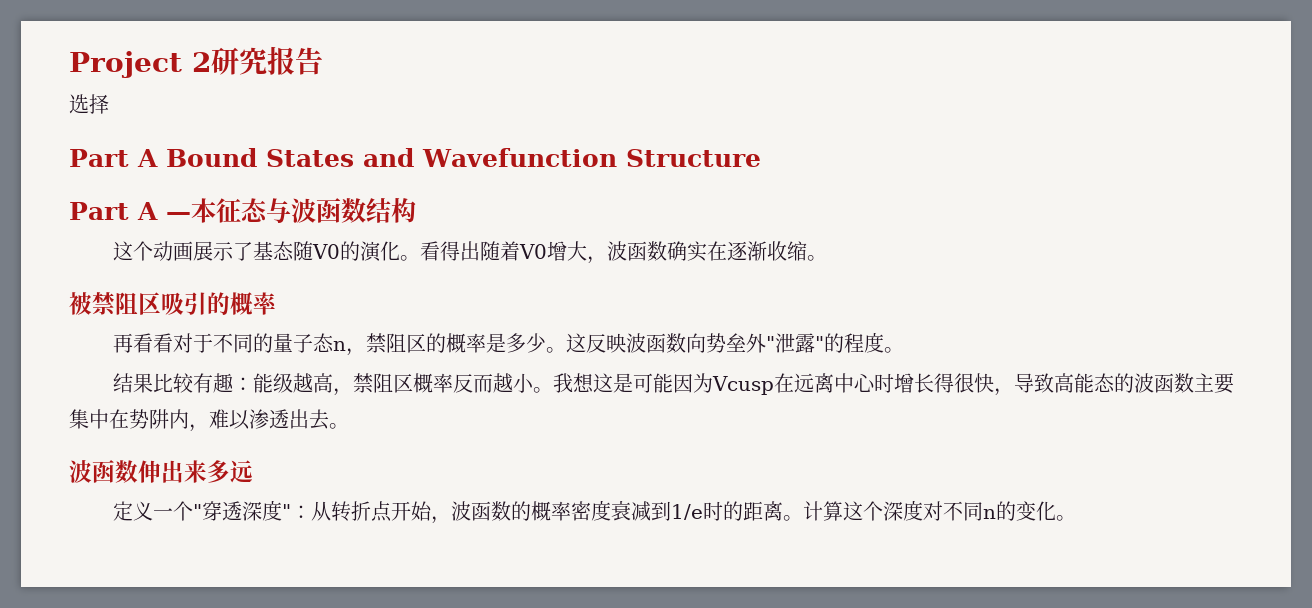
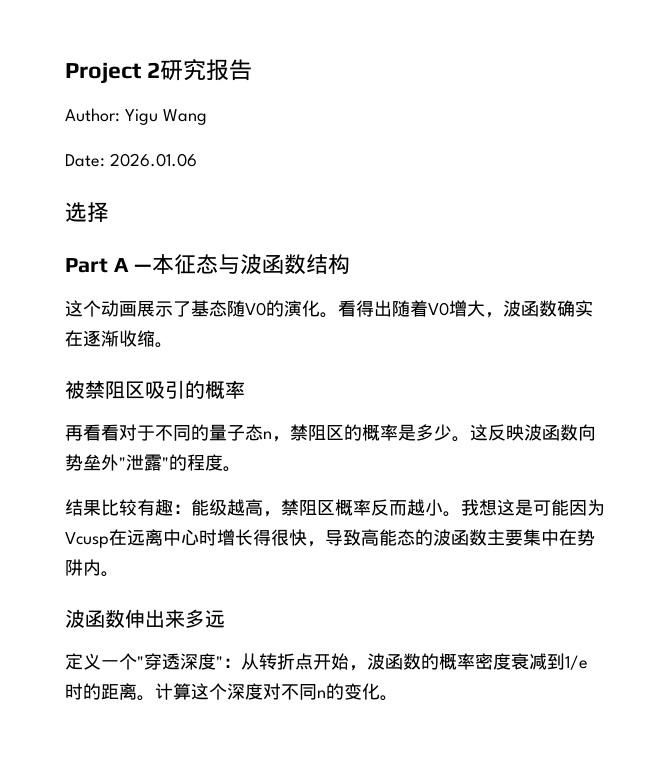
+ Author: Yigu Wang
+ Date: 2026.01.06
  选择
- Part A Bound States and Wavefunction Structure
- 我想这是可能因为Vcusp在远离中心时增长得很快，导致高能态的波函数主要集中在势阱内，难以渗透出去。
+ 我想这是可能因为Vcusp在远离中心时增长得很快，导致高能态的波函数主要集中在势阱内。

